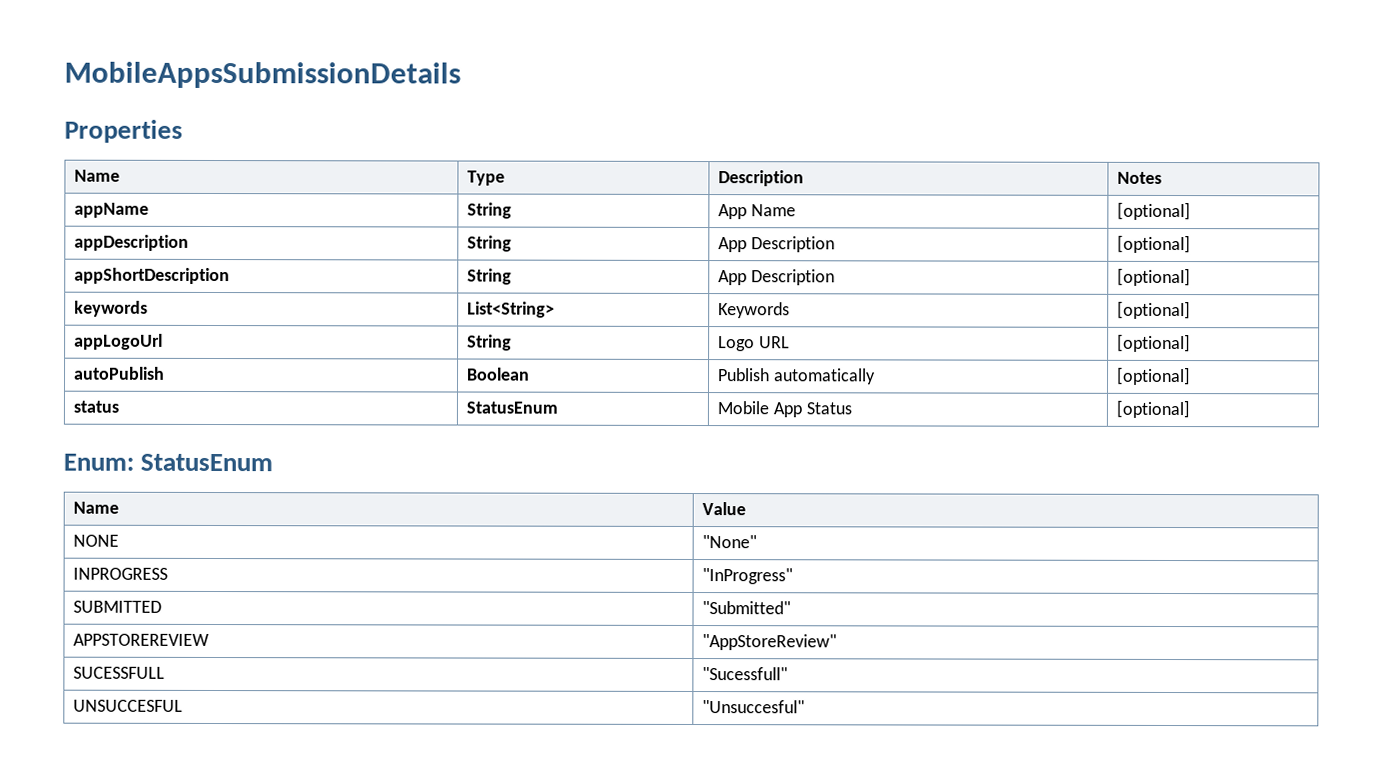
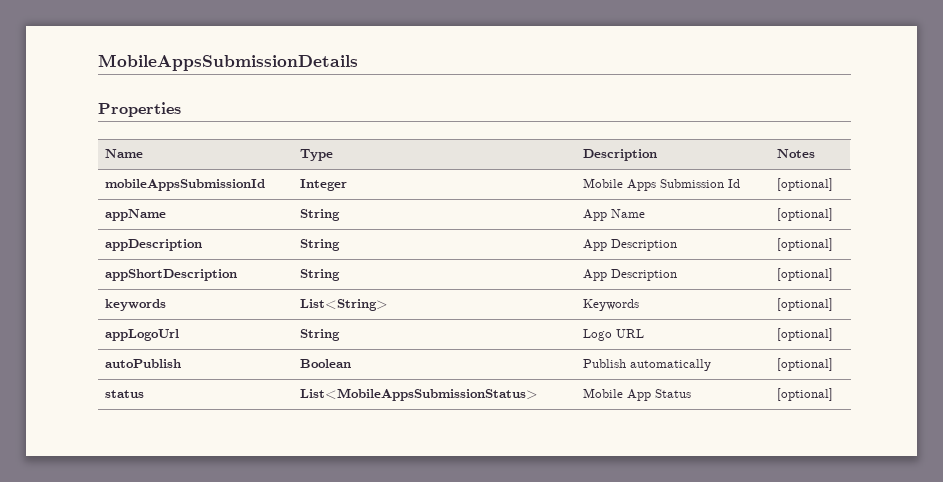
+ mobileAppsSubmissionId | Integer | Mobile Apps Submission Id | [optional]
- status | StatusEnum | Mobile App Status | [optional]
+ status | List<MobileAppsSubmissionStatus> | Mobile App Status | [optional]
- Enum: StatusEnum
- Name | Value
- NONE | "None"
- INPROGRESS | "InProgress"
- SUBMITTED | "Submitted"
- APPSTOREREVIEW | "AppStoreReview"
- SUCESSFULL | "Sucessfull"
- UNSUCCESFUL | "Unsuccesful"

